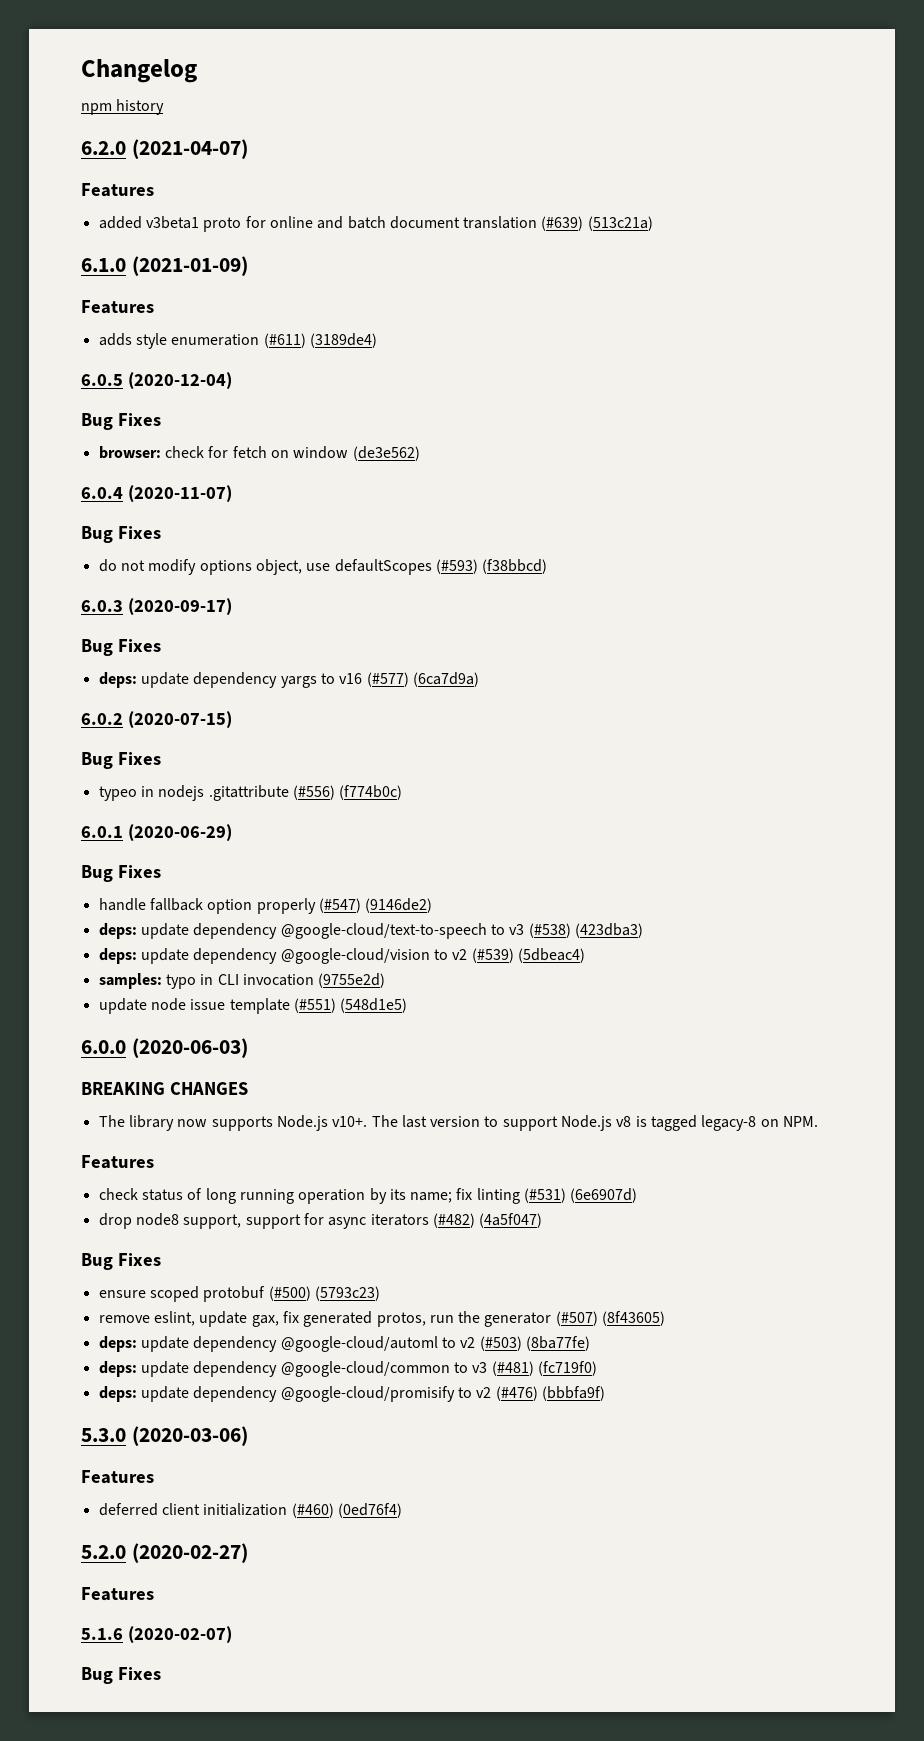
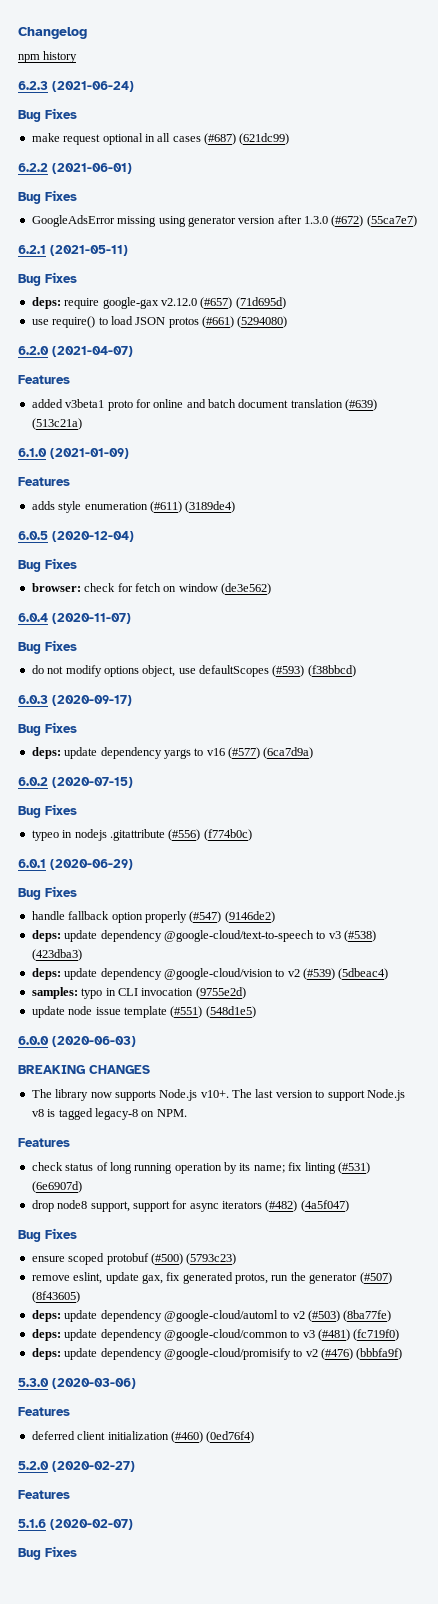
+ 6.2.3 (2021-06-24)
+ Bug Fixes
+ make request optional in all cases (#687) (621dc99)
+ 6.2.2 (2021-06-01)
+ Bug Fixes
+ GoogleAdsError missing using generator version after 1.3.0 (#672) (55ca7e7)
+ 6.2.1 (2021-05-11)
+ Bug Fixes
+ deps: require google-gax v2.12.0 (#657) (71d695d)
+ use require() to load JSON protos (#661) (5294080)

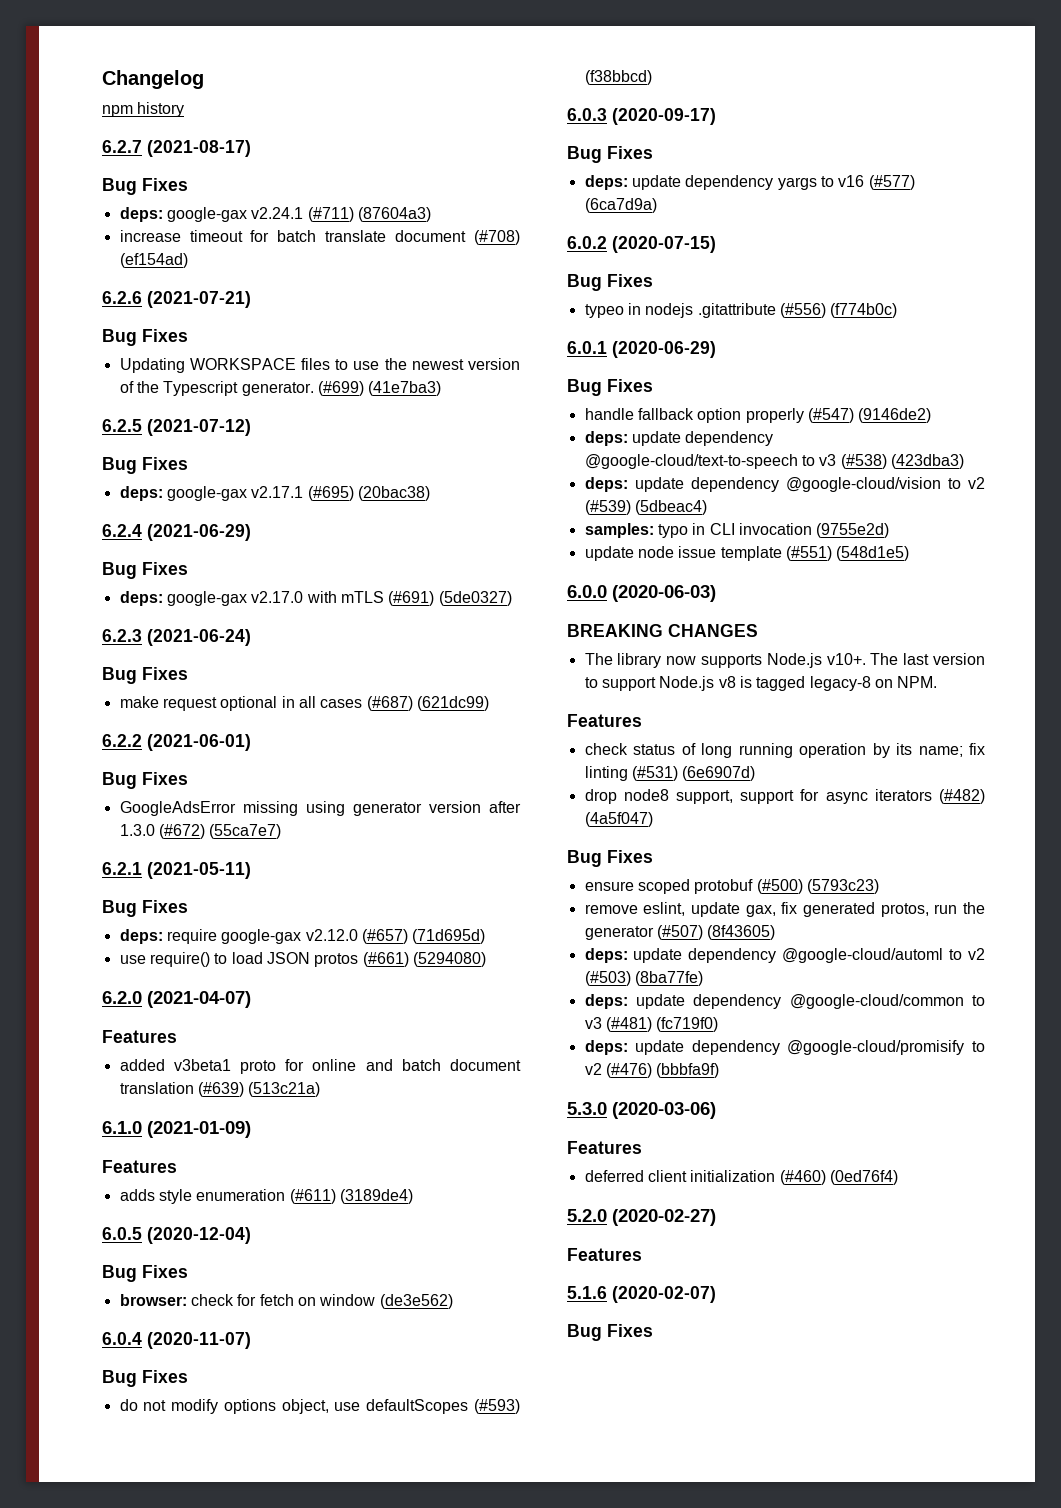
+ 6.2.7 (2021-08-17)
+ Bug Fixes
+ deps: google-gax v2.24.1 (#711) (87604a3)
+ increase timeout for batch translate document (#708) (ef154ad)
+ 6.2.6 (2021-07-21)
+ Bug Fixes
+ Updating WORKSPACE files to use the newest version of the Typescript generator. (#699) (41e7ba3)
+ 6.2.5 (2021-07-12)
+ Bug Fixes
+ deps: google-gax v2.17.1 (#695) (20bac38)
+ 6.2.4 (2021-06-29)
+ Bug Fixes
+ deps: google-gax v2.17.0 with mTLS (#691) (5de0327)

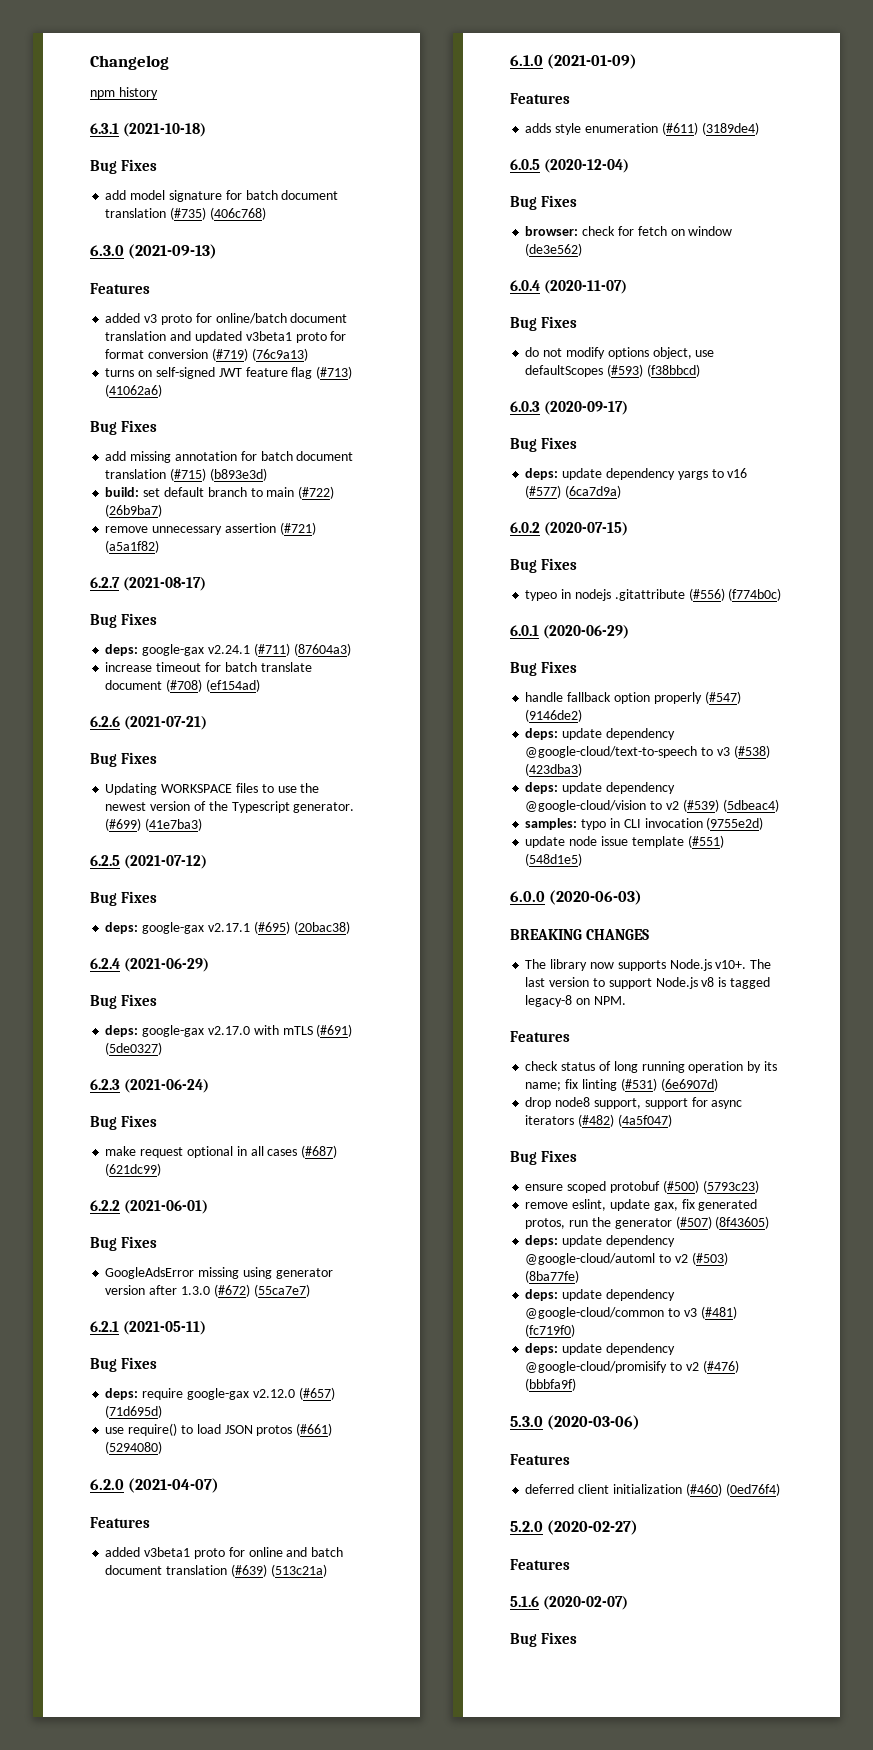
+ 6.3.1 (2021-10-18)
+ Bug Fixes
+ add model signature for batch document translation (#735) (406c768)
+ 6.3.0 (2021-09-13)
+ Features
+ added v3 proto for online/batch document translation and updated v3beta1 proto for format conversion (#719) (76c9a13)
+ turns on self-signed JWT feature flag (#713) (41062a6)
+ Bug Fixes
+ add missing annotation for batch document translation (#715) (b893e3d)
+ build: set default branch to main (#722) (26b9ba7)
+ remove unnecessary assertion (#721) (a5a1f82)

